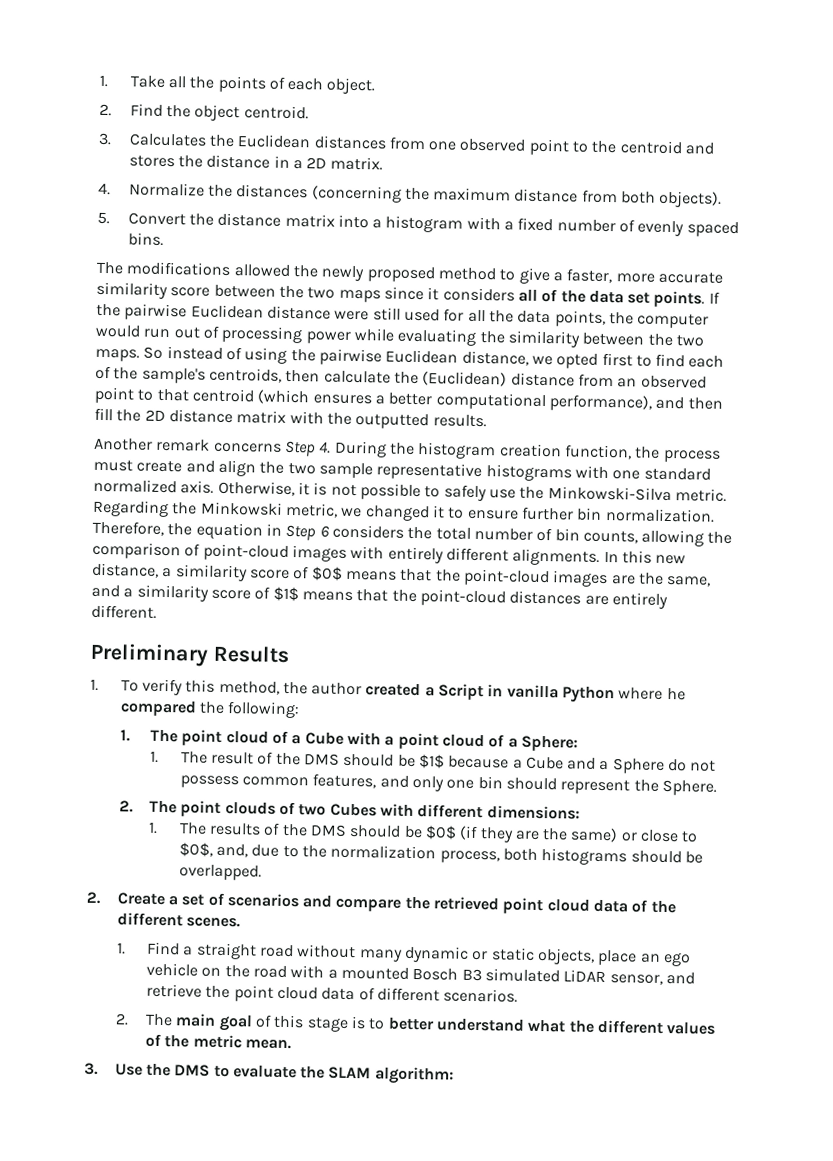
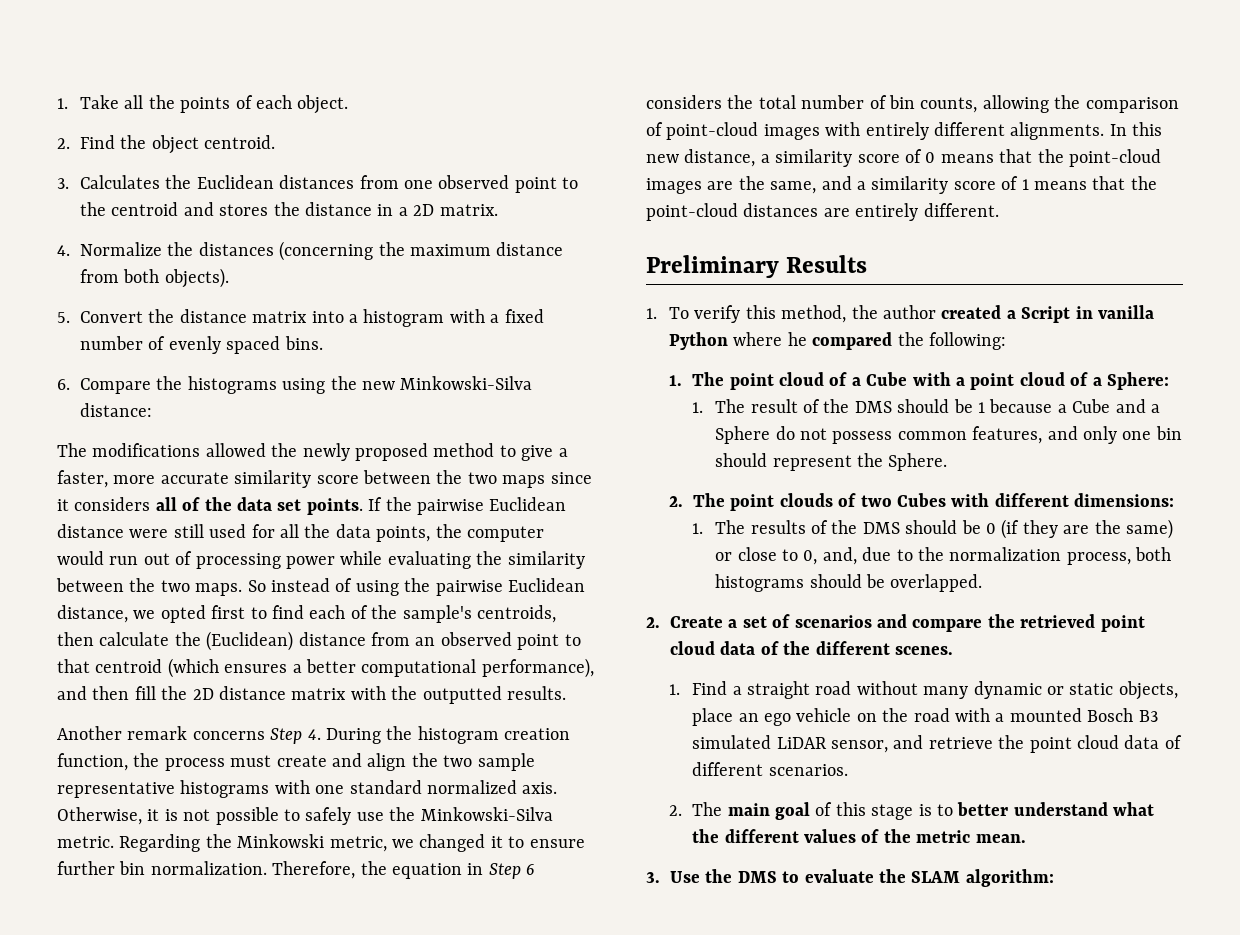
+ 6. Compare the histograms using the new Minkowski-Silva distance:
- In this new distance, a similarity score of $0$ means that the point-cloud images are the same, and a similarity score of $1$ means that the point-cloud distances are entirely different.
+ In this new distance, a similarity score of 0 means that the point-cloud images are the same, and a similarity score of 1 means that the point-cloud distances are entirely different.
- 1. The result of the DMS should be $1$ because a Cube and a Sphere do not possess common features, and only one bin should represent the Sphere.
+ 1. The result of the DMS should be 1 because a Cube and a Sphere do not possess common features, and only one bin should represent the Sphere.
- 1. The results of the DMS should be $0$ (if they are the same) or close to $0$, and, due to the normalization process, both histograms should be overlapped.
+ 1. The results of the DMS should be 0 (if they are the same) or close to 0, and, due to the normalization process, both histograms should be overlapped.

